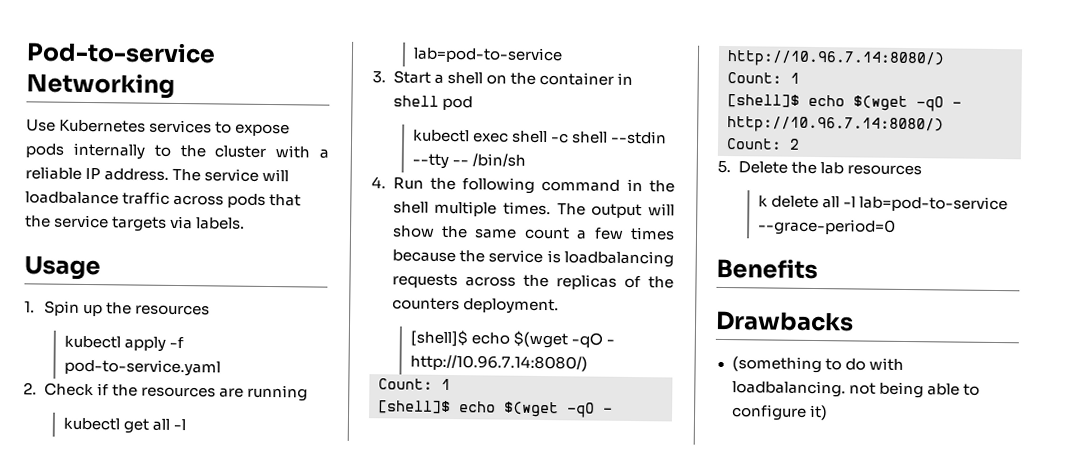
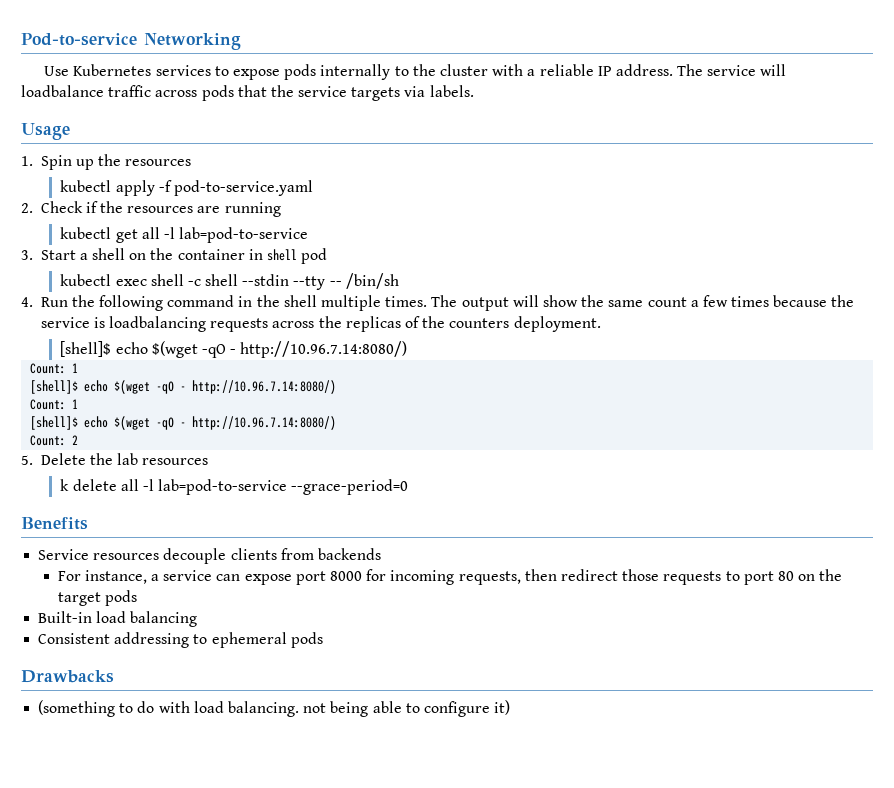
+ Service resources decouple clients from backends
+ For instance, a service can expose port 8000 for incoming requests, then redirect those requests to port 80 on the target pods
+ Built-in load balancing
+ Consistent addressing to ephemeral pods
- (something to do with loadbalancing. not being able to configure it)
+ (something to do with load balancing. not being able to configure it)

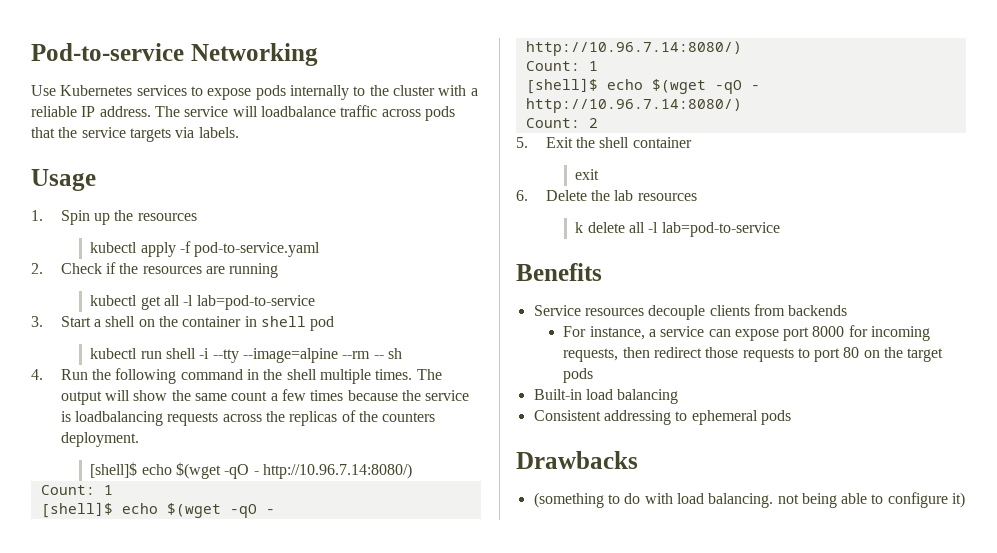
- kubectl exec shell -c shell --stdin --tty -- /bin/sh
+ kubectl run shell -i --tty --image=alpine --rm -- sh
- 5. Delete the lab resources
+ 5. Exit the shell container
+ exit
+ 6. Delete the lab resources
- k delete all -l lab=pod-to-service --grace-period=0
+ k delete all -l lab=pod-to-service

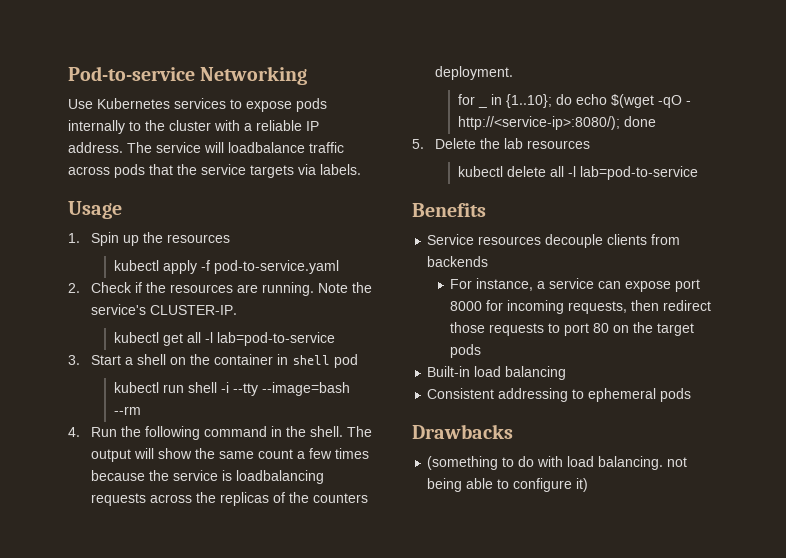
- 2. Check if the resources are running
+ 2. Check if the resources are running. Note the service's CLUSTER-IP.
- kubectl run shell -i --tty --image=alpine --rm -- sh
+ kubectl run shell -i --tty --image=bash --rm
- 4. Run the following command in the shell multiple times.
+ 4. Run the following command in the shell.
  The output will show the same count a few times because the service is loadbalancing requests across the replicas of the counters deployment.
- [shell]$ echo $(wget -qO - http://10.96.7.14:8080/)
- Count: 1
- [shell]$ echo $(wget -qO - http://10.96.7.14:8080/)
- Count: 1
- [shell]$ echo $(wget -qO - http://10.96.7.14:8080/)
- Count: 2
- 5. Exit the shell container
- exit
- 6. Delete the lab resources
+ for _ in {1..10}; do echo $(wget -qO - http://<service-ip>:8080/); done
+ 5. Delete the lab resources
- k delete all -l lab=pod-to-service
+ kubectl delete all -l lab=pod-to-service

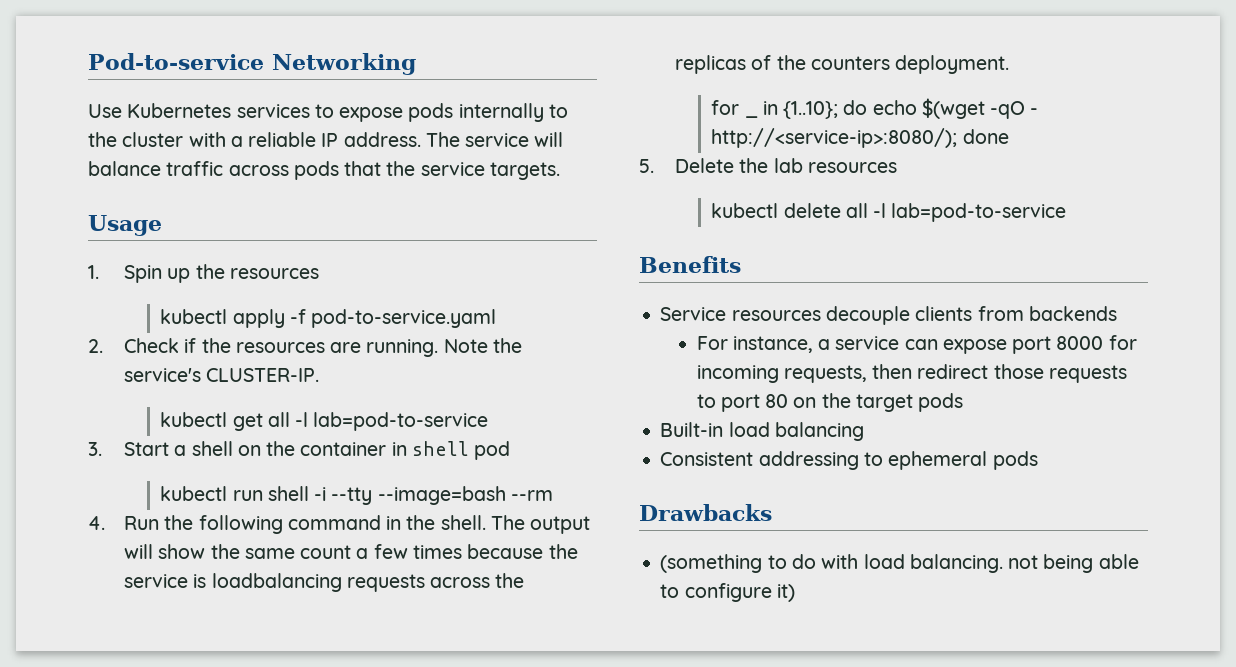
- The service will loadbalance traffic across pods that the service targets via labels.
+ The service will balance traffic across pods that the service targets.

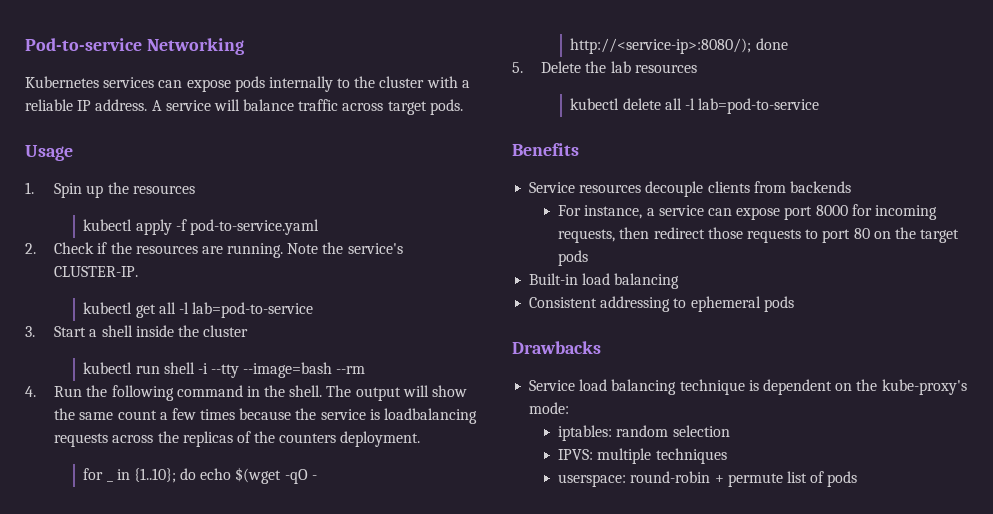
- Use Kubernetes services to expose pods internally to the cluster with a reliable IP address.
+ Kubernetes services can expose pods internally to the cluster with a reliable IP address.
- The service will balance traffic across pods that the service targets.
+ A service will balance traffic across target pods.
- 3. Start a shell on the container in shell pod
+ 3. Start a shell inside the cluster
- (something to do with load balancing. not being able to configure it)
+ Service load balancing technique is dependent on the kube-proxy's mode:
+ iptables: random selection
+ IPVS: multiple techniques
+ userspace: round-robin + permute list of pods

